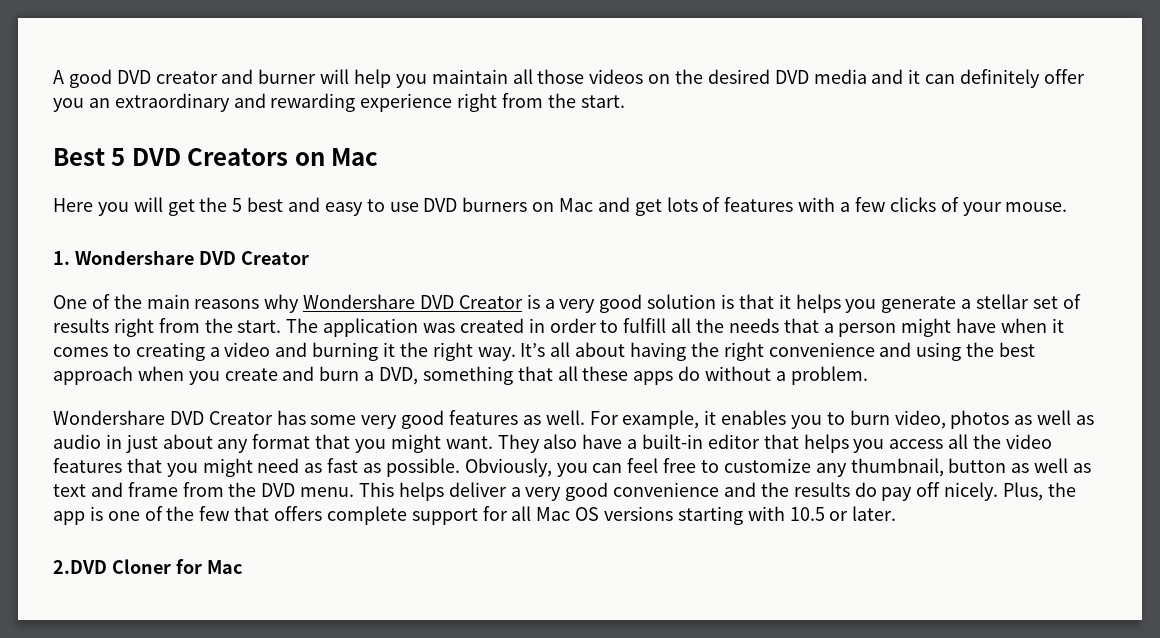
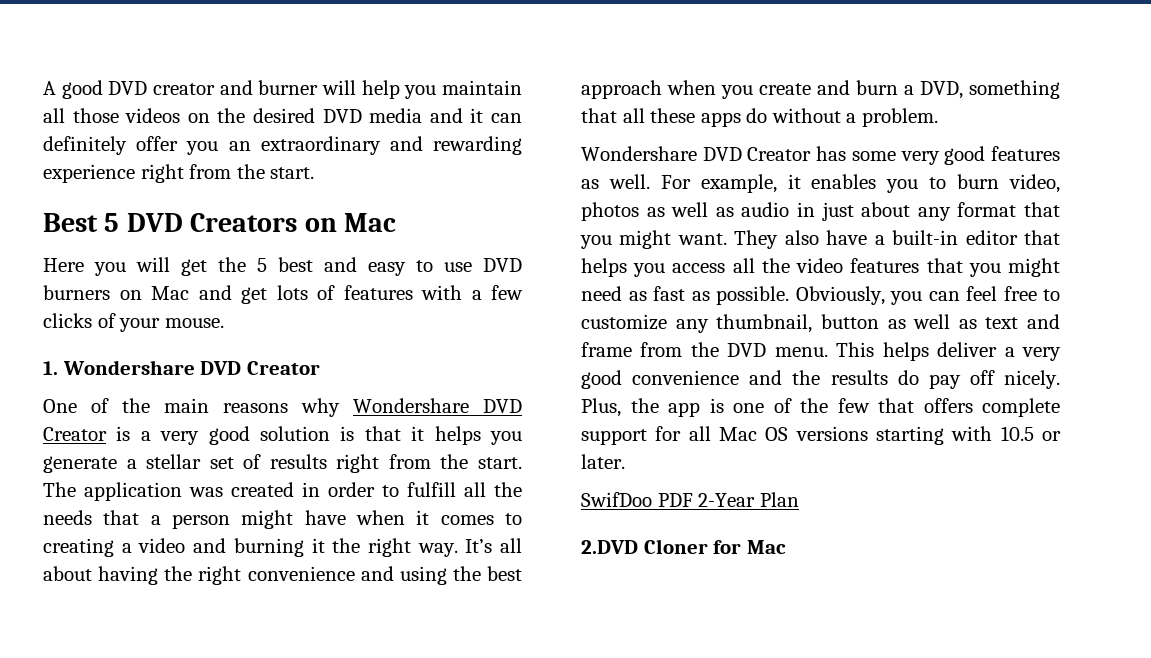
+ SwifDoo PDF 2-Year Plan

